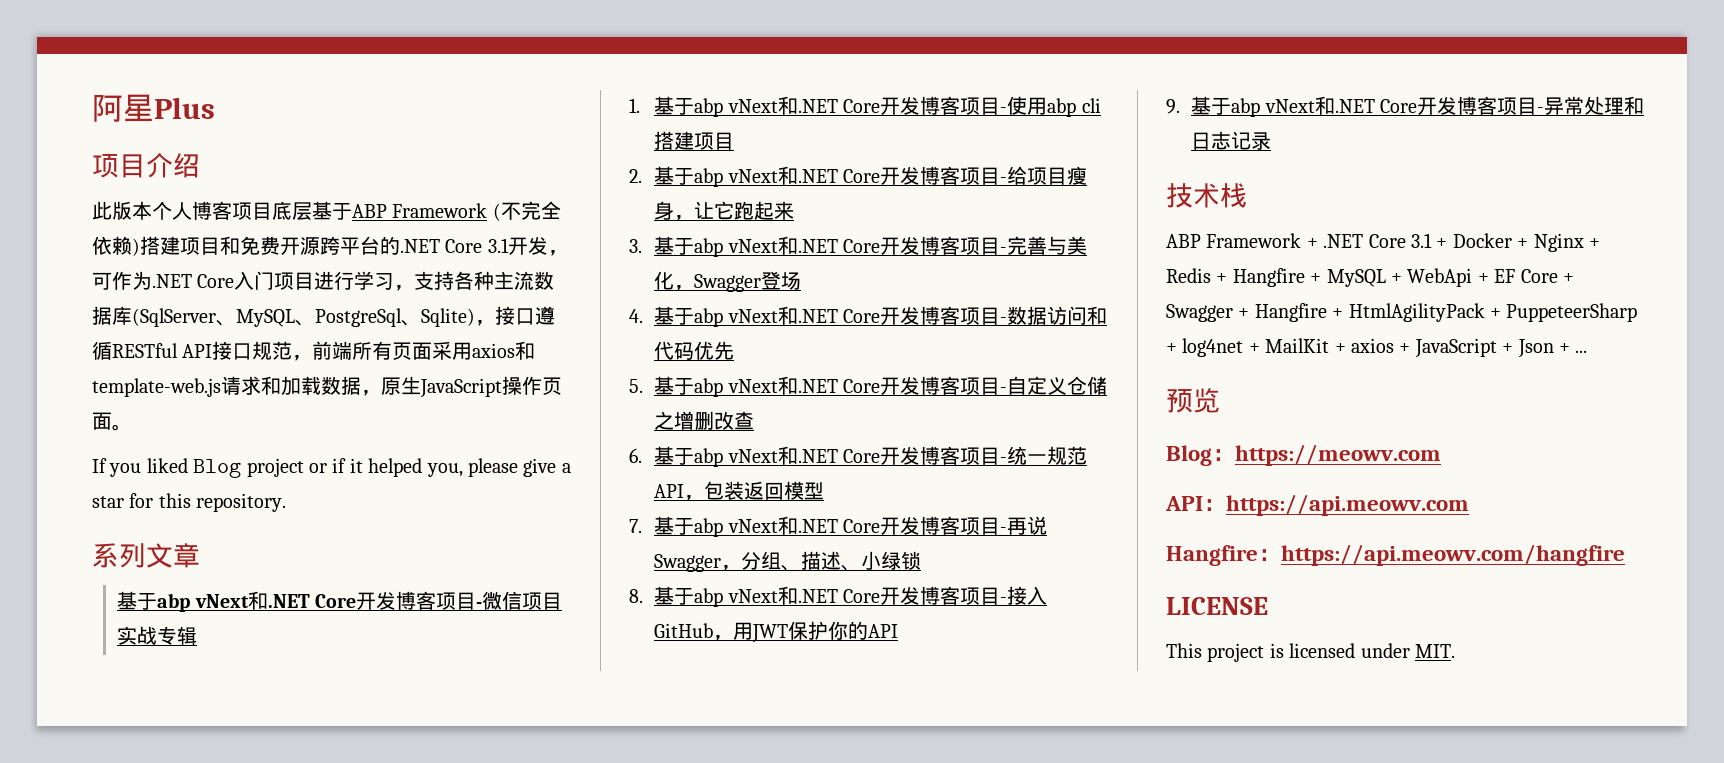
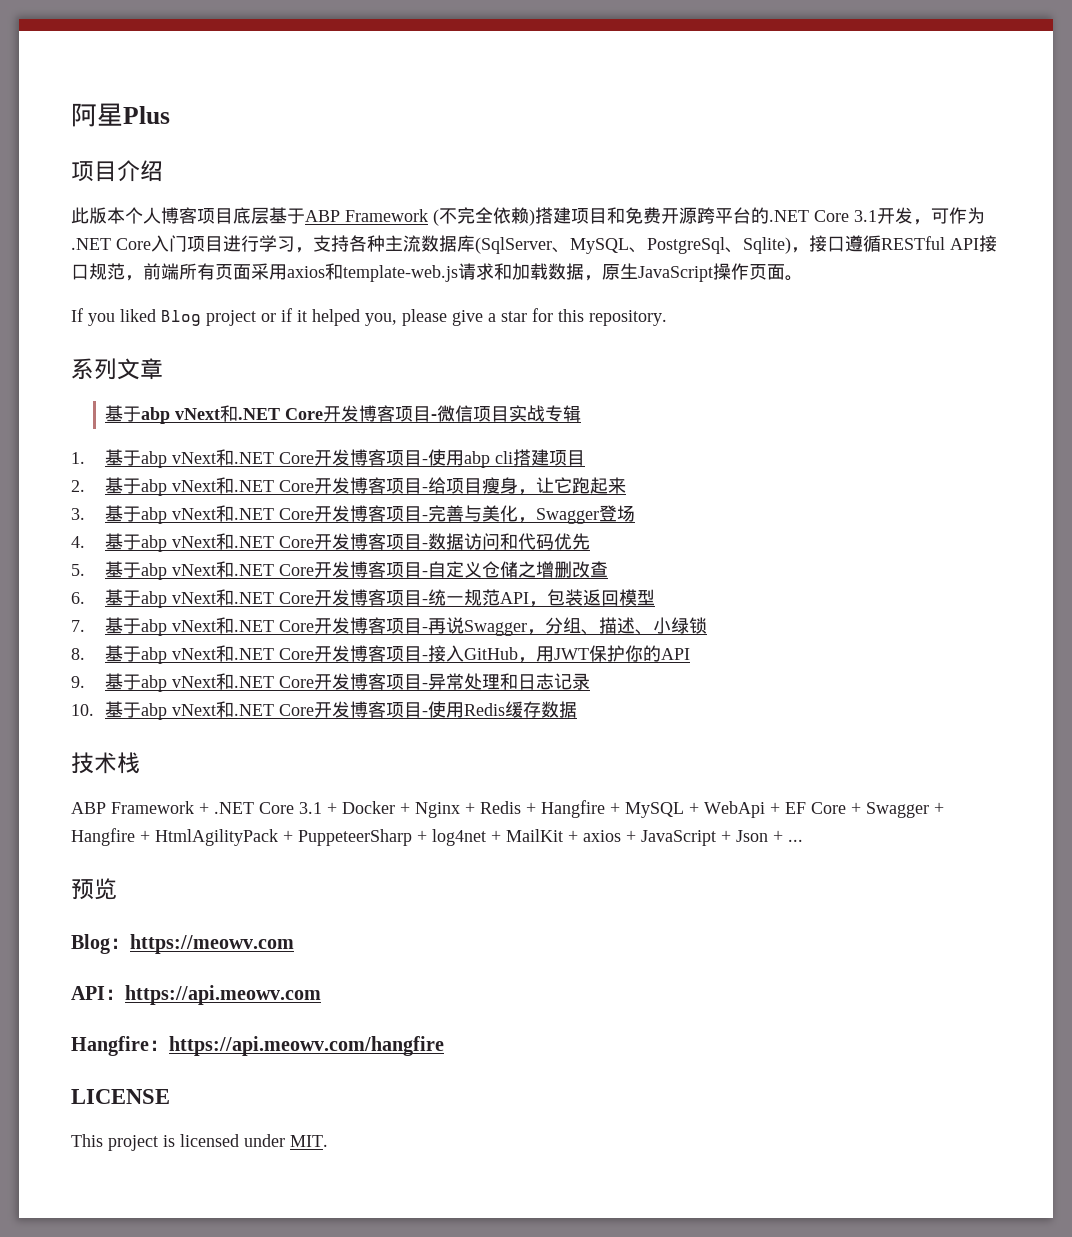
+ 10.基于abp vNext和.NET Core开发博客项目-使用Redis缓存数据

